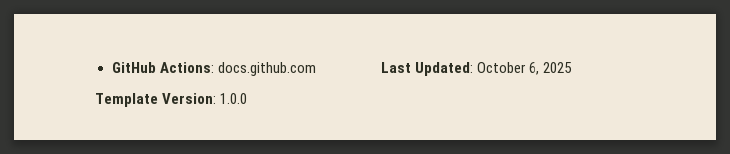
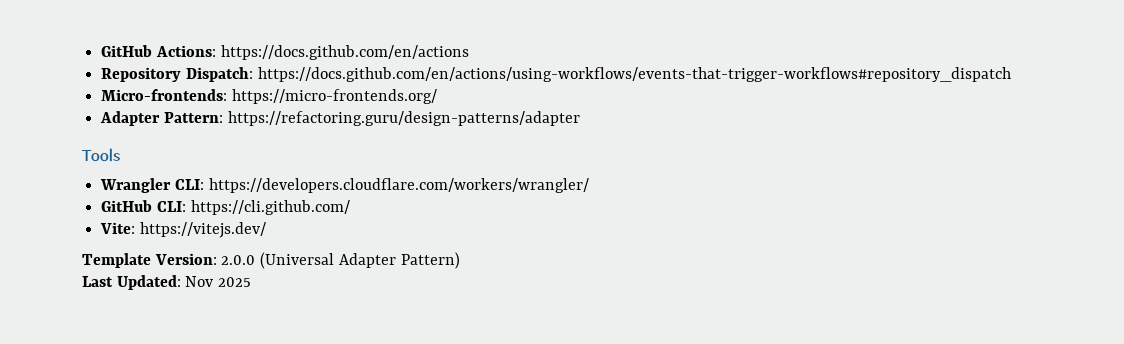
- GitHub Actions: docs.github.com
- Template Version: 1.0.0
+ GitHub Actions: https://docs.github.com/en/actions
+ Repository Dispatch: https://docs.github.com/en/actions/using-workflows/events-that-trigger-workflows#repository_dispatch
+ Micro-frontends: https://micro-frontends.org/
+ Adapter Pattern: https://refactoring.guru/design-patterns/adapter
+ Tools
+ Wrangler CLI: https://developers.cloudflare.com/workers/wrangler/
+ GitHub CLI: https://cli.github.com/
+ Vite: https://vitejs.dev/
+ Template Version: 2.0.0 (Universal Adapter Pattern)
- Last Updated: October 6, 2025
+ Last Updated: Nov 2025

